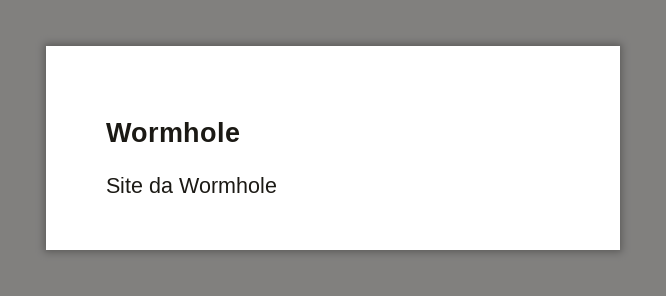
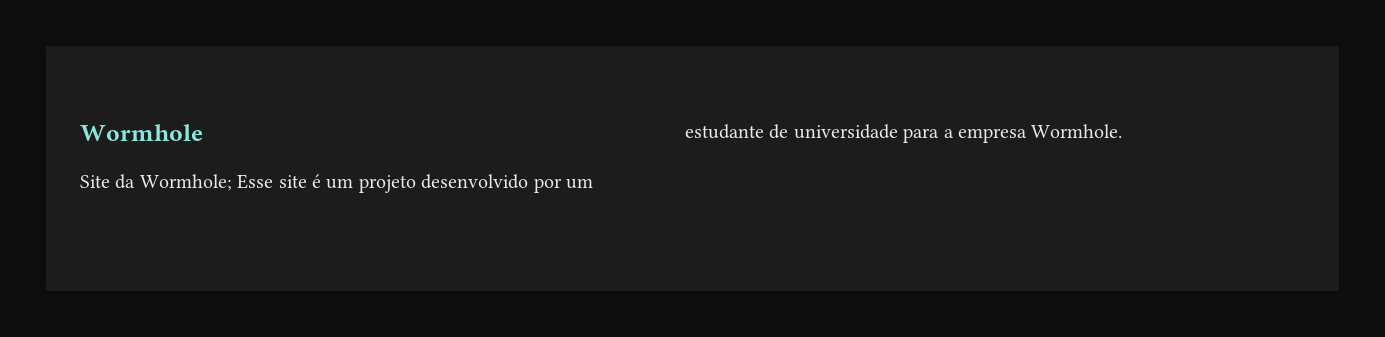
- Site da Wormhole
+ Site da Wormhole; Esse site é um projeto desenvolvido por um estudante de universidade para a empresa Wormhole.

